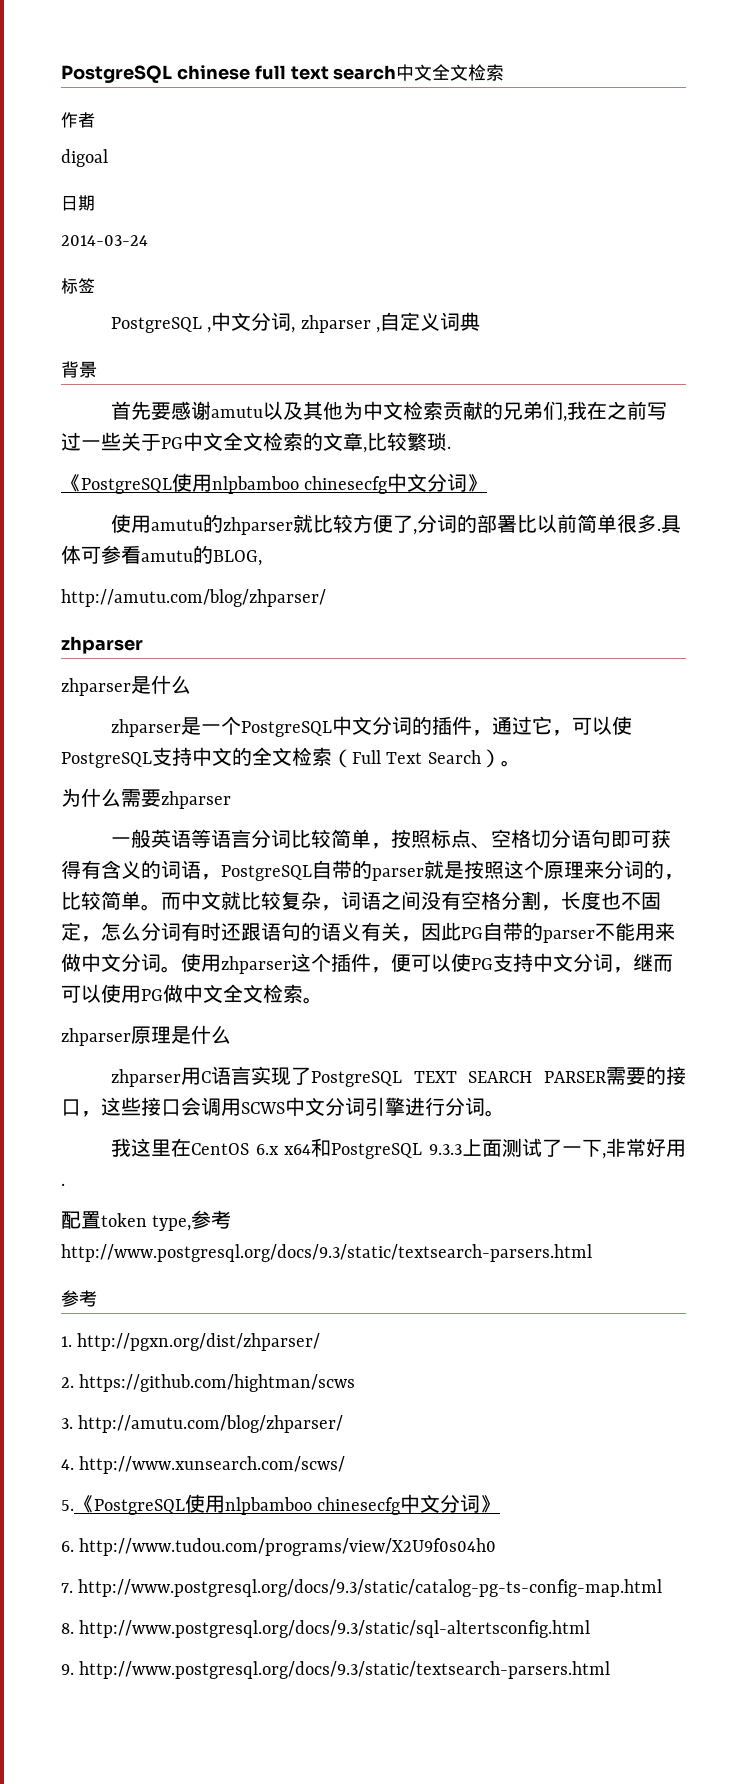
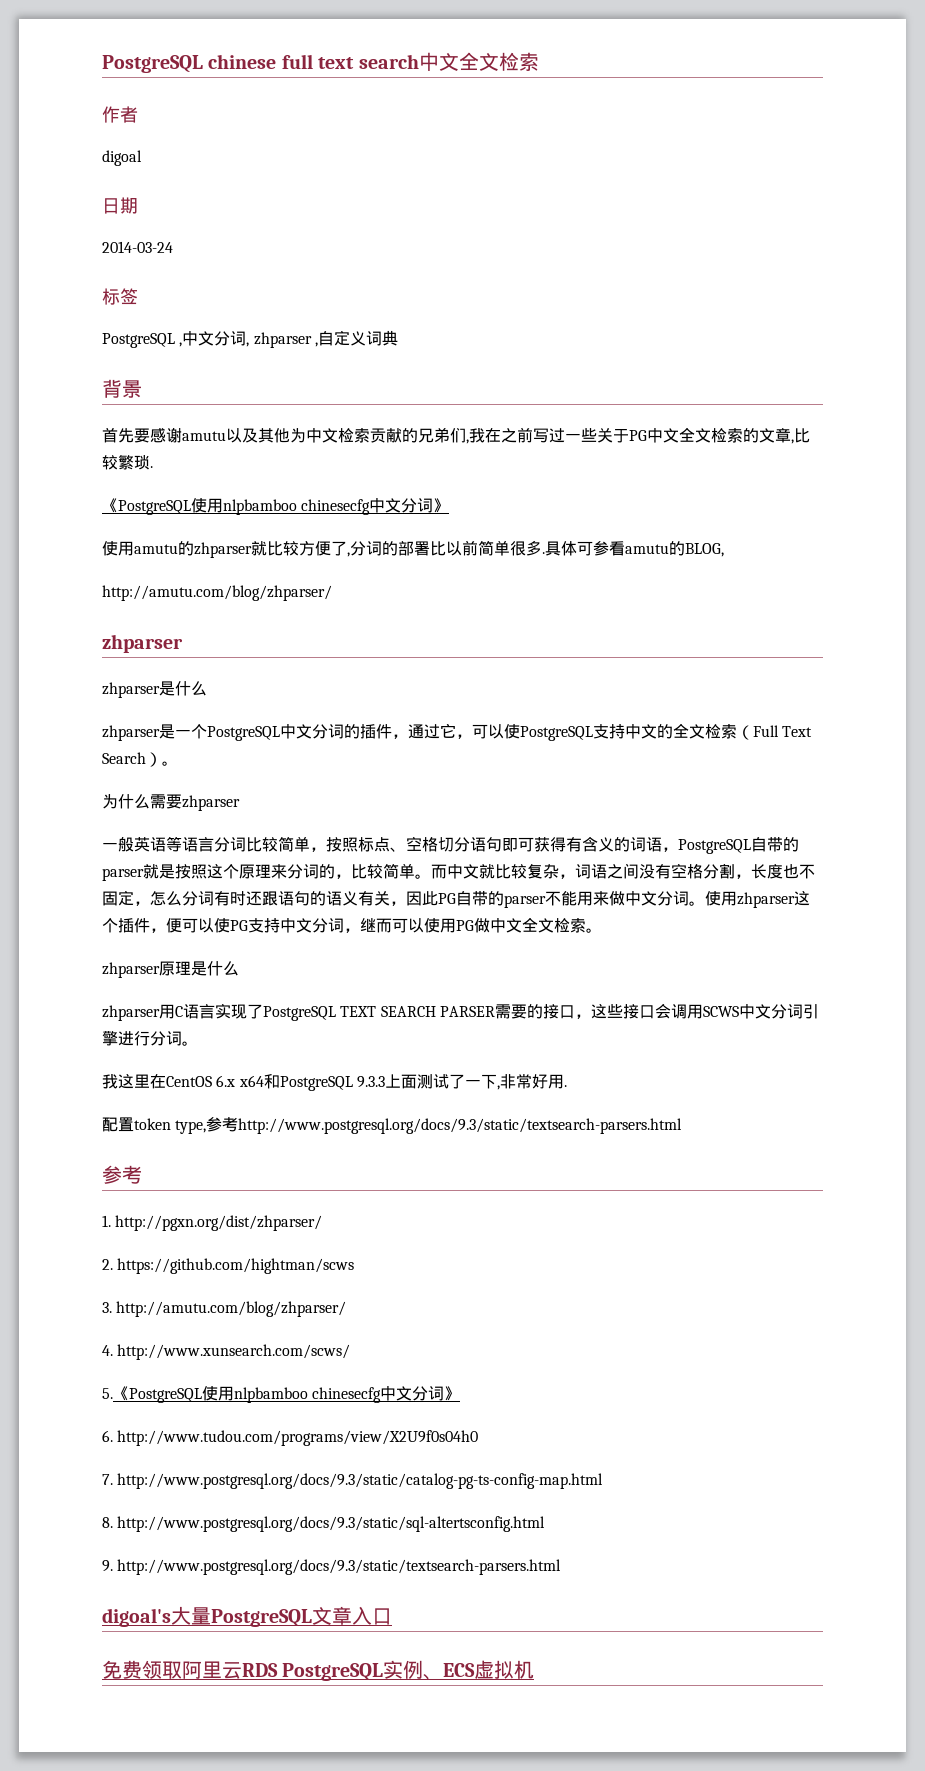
+ digoal's大量PostgreSQL文章入口
+ 免费领取阿里云RDS PostgreSQL实例、ECS虚拟机

